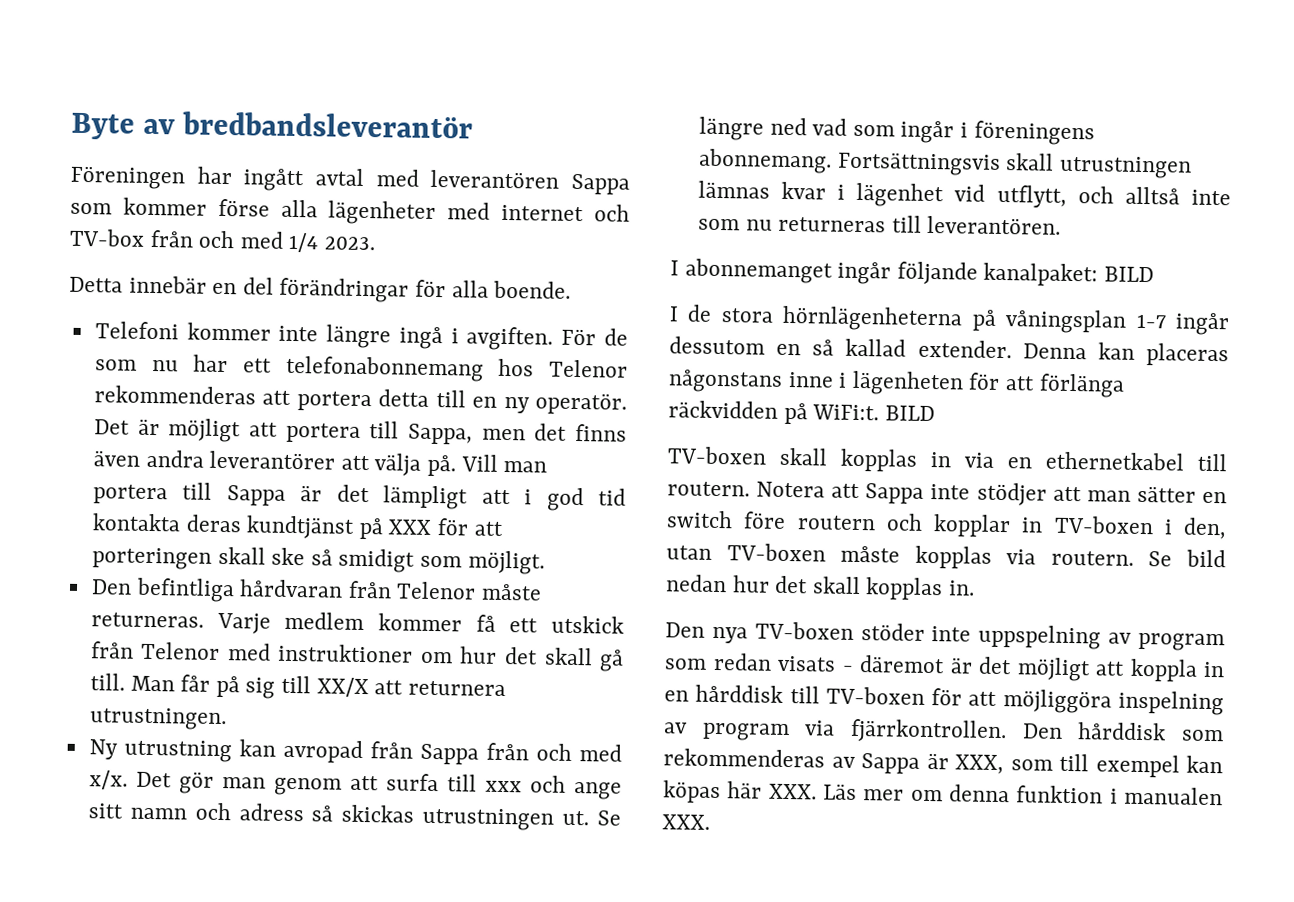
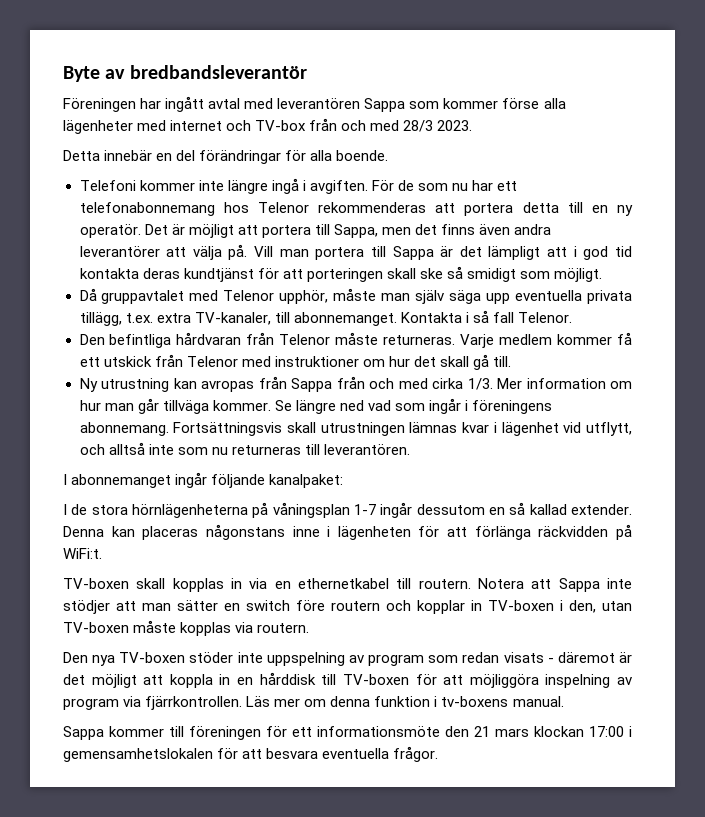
- Föreningen har ingått avtal med leverantören Sappa som kommer förse alla lägenheter med internet och TV-box från och med 1/4 2023.
+ Föreningen har ingått avtal med leverantören Sappa som kommer förse alla lägenheter med internet och TV-box från och med 28/3 2023.
- Vill man portera till Sappa är det lämpligt att i god tid kontakta deras kundtjänst på XXX för att porteringen skall ske så smidigt som möjligt.
+ Vill man portera till Sappa är det lämpligt att i god tid kontakta deras kundtjänst för att porteringen skall ske så smidigt som möjligt.
+ Då gruppavtalet med Telenor upphör, måste man själv säga upp eventuella privata tillägg, t.ex. extra TV-kanaler, till abonnemanget. Kontakta i så fall Telenor.
- Man får på sig till XX/X att returnera utrustningen.
- Ny utrustning kan avropad från Sappa från och med x/x. Det gör man genom att surfa till xxx och ange sitt namn och adress så skickas utrustningen ut.
+ Ny utrustning kan avropas från Sappa från och med cirka 1/3. Mer information om hur man går tillväga kommer.
- I abonnemanget ingår följande kanalpaket: BILD
+ I abonnemanget ingår följande kanalpaket:
- Denna kan placeras någonstans inne i lägenheten för att förlänga räckvidden på WiFi:t. BILD
+ Denna kan placeras någonstans inne i lägenheten för att förlänga räckvidden på WiFi:t.
- Se bild nedan hur det skall kopplas in.
- Den hårddisk som rekommenderas av Sappa är XXX, som till exempel kan köpas här XXX. Läs mer om denna funktion i manualen XXX.
+ Läs mer om denna funktion i tv-boxens manual.
+ Sappa kommer till föreningen för ett informationsmöte den 21 mars klockan 17:00 i gemensamhetslokalen för att besvara eventuella frågor.

